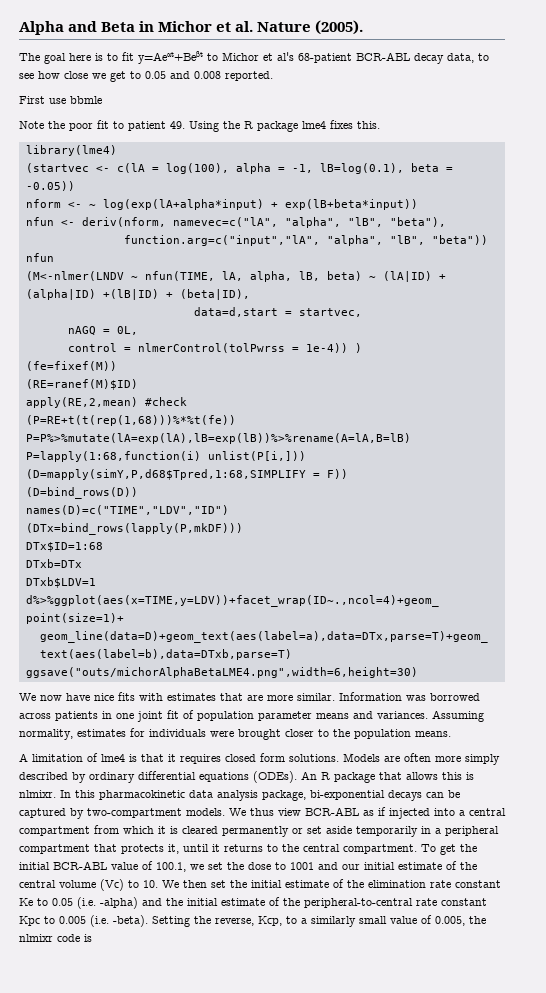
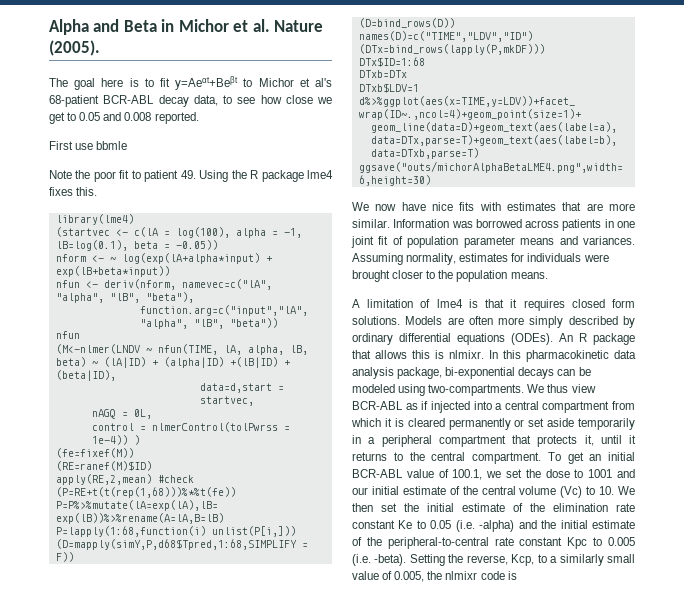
- In this pharmacokinetic data analysis package, bi-exponential decays can be captured by two-compartment models.
+ In this pharmacokinetic data analysis package, bi-exponential decays can be modeled using two-compartments.
- To get the initial BCR-ABL value of 100.1, we set the dose to 1001 and our initial estimate of the central volume (Vc) to 10. We then set the initial estimate of the elimination rate constant Ke to 0.05 (i.e. -alpha) and the initial estimate of the peripheral-to-central rate constant Kpc to 0.005 (i.e. -beta).
+ To get an initial BCR-ABL value of 100.1, we set the dose to 1001 and our initial estimate of the central volume (Vc) to 10. We then set the initial estimate of the elimination rate constant Ke to 0.05 (i.e. -alpha) and the initial estimate of the peripheral-to-central rate constant Kpc to 0.005 (i.e. -beta).

